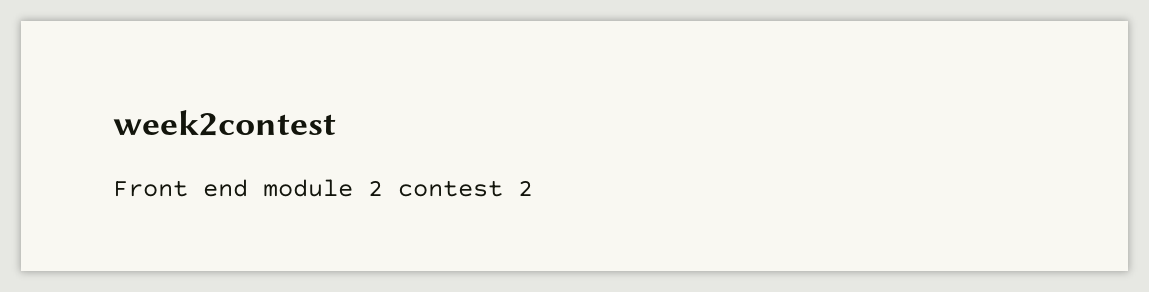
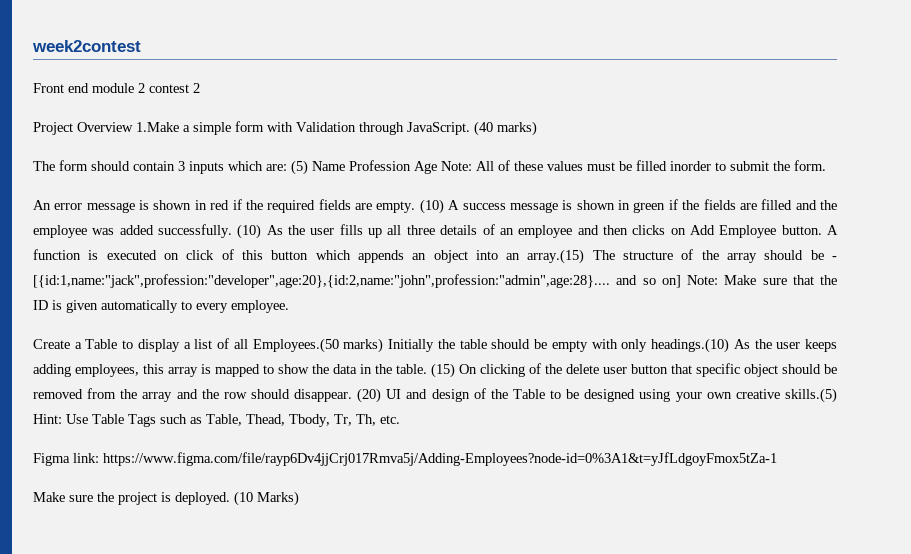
+ Project Overview 1.Make a simple form with Validation through JavaScript. (40 marks)
+ The form should contain 3 inputs which are: (5) Name Profession Age Note: All of these values must be filled inorder to submit the form.
+ An error message is shown in red if the required fields are empty. (10) A success message is shown in green if the fields are filled and the employee was added successfully. (10) As the user fills up all three details of an employee and then clicks on Add Employee button. A function is executed on click of this button which appends an object into an array.(15) The structure of the array should be - [{id:1,name:"jack",profession:"developer",age:20},{id:2,name:"john",profession:"admin",age:28}.... and so on] Note: Make sure that the ID is given automatically to every employee.
+ Create a Table to display a list of all Employees.(50 marks) Initially the table should be empty with only headings.(10) As the user keeps adding employees, this array is mapped to show the data in the table. (15) On clicking of the delete user button that specific object should be removed from the array and the row should disappear. (20) UI and design of the Table to be designed using your own creative skills.(5) Hint: Use Table Tags such as Table, Thead, Tbody, Tr, Th, etc.
+ Figma link: https://www.figma.com/file/rayp6Dv4jjCrj017Rmva5j/Adding-Employees?node-id=0%3A1&t=yJfLdgoyFmox5tZa-1
+ Make sure the project is deployed. (10 Marks)

